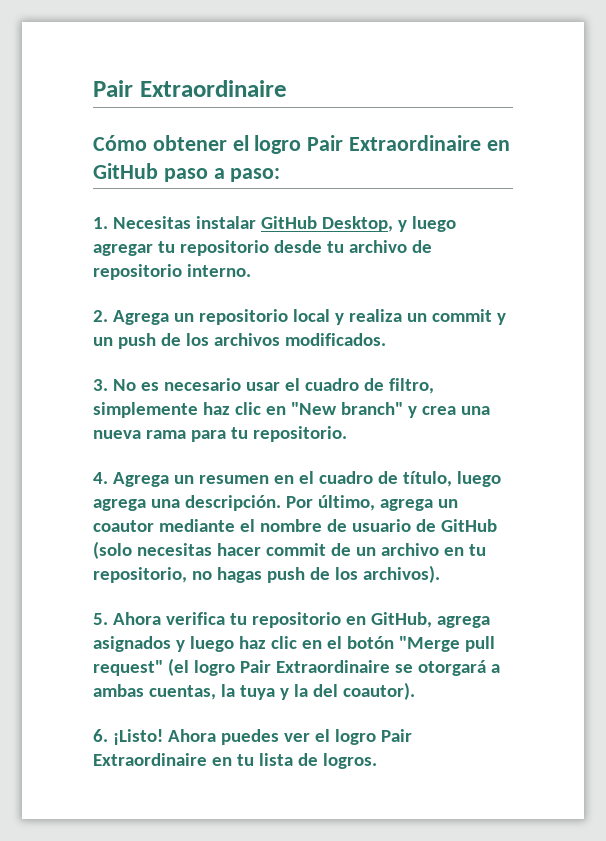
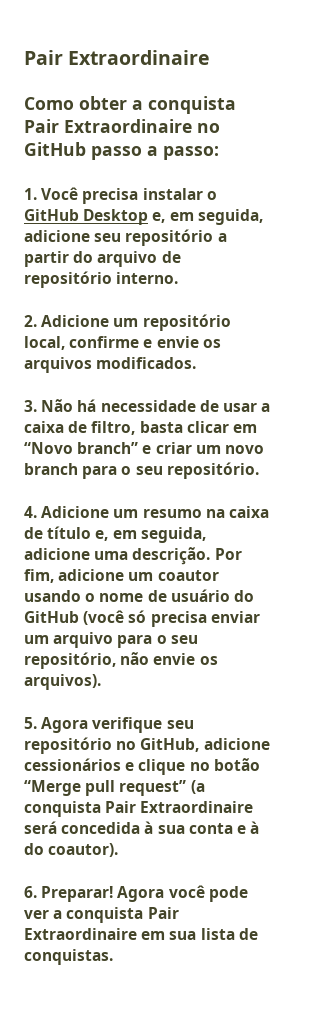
- Cómo obtener el logro Pair Extraordinaire en GitHub paso a paso:
- 1. Necesitas instalar GitHub Desktop, y luego agregar tu repositorio desde tu archivo de repositorio interno.
- 2. Agrega un repositorio local y realiza un commit y un push de los archivos modificados.
- 3. No es necesario usar el cuadro de filtro, simplemente haz clic en "New branch" y crea una nueva rama para tu repositorio.
- 4. Agrega un resumen en el cuadro de título, luego agrega una descripción. Por último, agrega un coautor mediante el nombre de usuario de GitHub (solo necesitas hacer commit de un archivo en tu repositorio, no hagas push de los archivos).
- 5. Ahora verifica tu repositorio en GitHub, agrega asignados y luego haz clic en el botón "Merge pull request" (el logro Pair Extraordinaire se otorgará a ambas cuentas, la tuya y la del coautor).
- 6. ¡Listo! Ahora puedes ver el logro Pair Extraordinaire en tu lista de logros.
+ Como obter a conquista Pair Extraordinaire no GitHub passo a passo:
+ 1. Você precisa instalar o GitHub Desktop e, em seguida, adicione seu repositório a partir do arquivo de repositório interno.
+ 2. Adicione um repositório local, confirme e envie os arquivos modificados.
+ 3. Não há necessidade de usar a caixa de filtro, basta clicar em “Novo branch” e criar um novo branch para o seu repositório.
+ 4. Adicione um resumo na caixa de título e, em seguida, adicione uma descrição. Por fim, adicione um coautor usando o nome de usuário do GitHub (você só precisa enviar um arquivo para o seu repositório, não envie os arquivos).
+ 5. Agora verifique seu repositório no GitHub, adicione cessionários e clique no botão “Merge pull request” (a conquista Pair Extraordinaire será concedida à sua conta e à do coautor).
+ 6. Preparar! Agora você pode ver a conquista Pair Extraordinaire em sua lista de conquistas.

